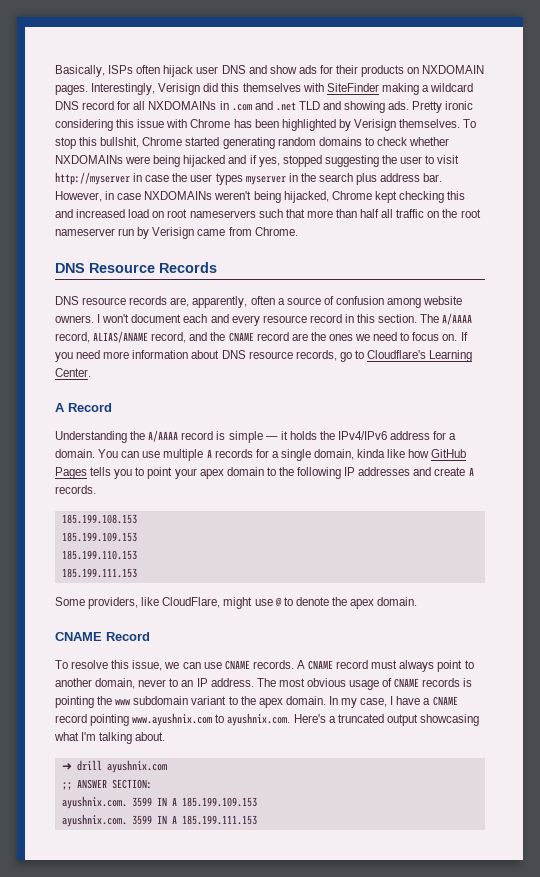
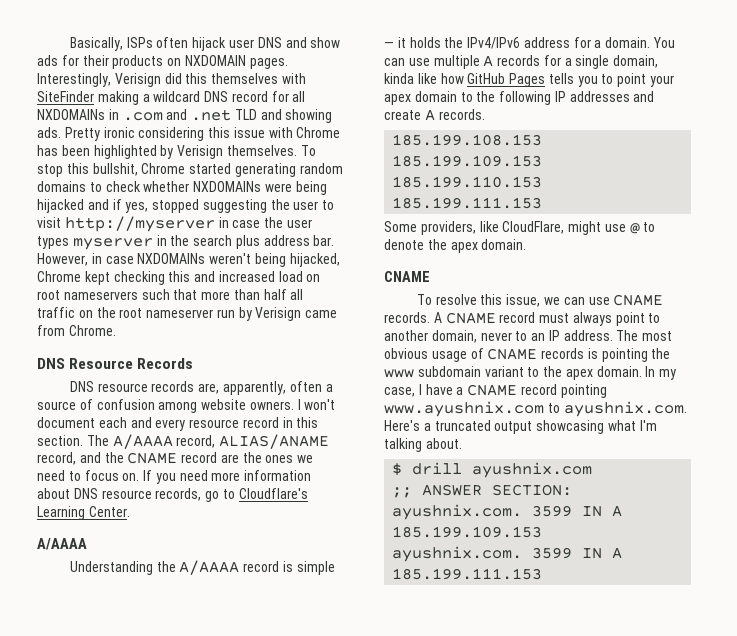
  If you need more information about DNS resource records, go to Cloudflare's Learning Center.
- A Record
+ A/AAAA
  Some providers, like CloudFlare, might use @ to denote the apex domain.
- CNAME Record
+ CNAME
- ➜ drill ayushnix.com
+ $ drill ayushnix.com

